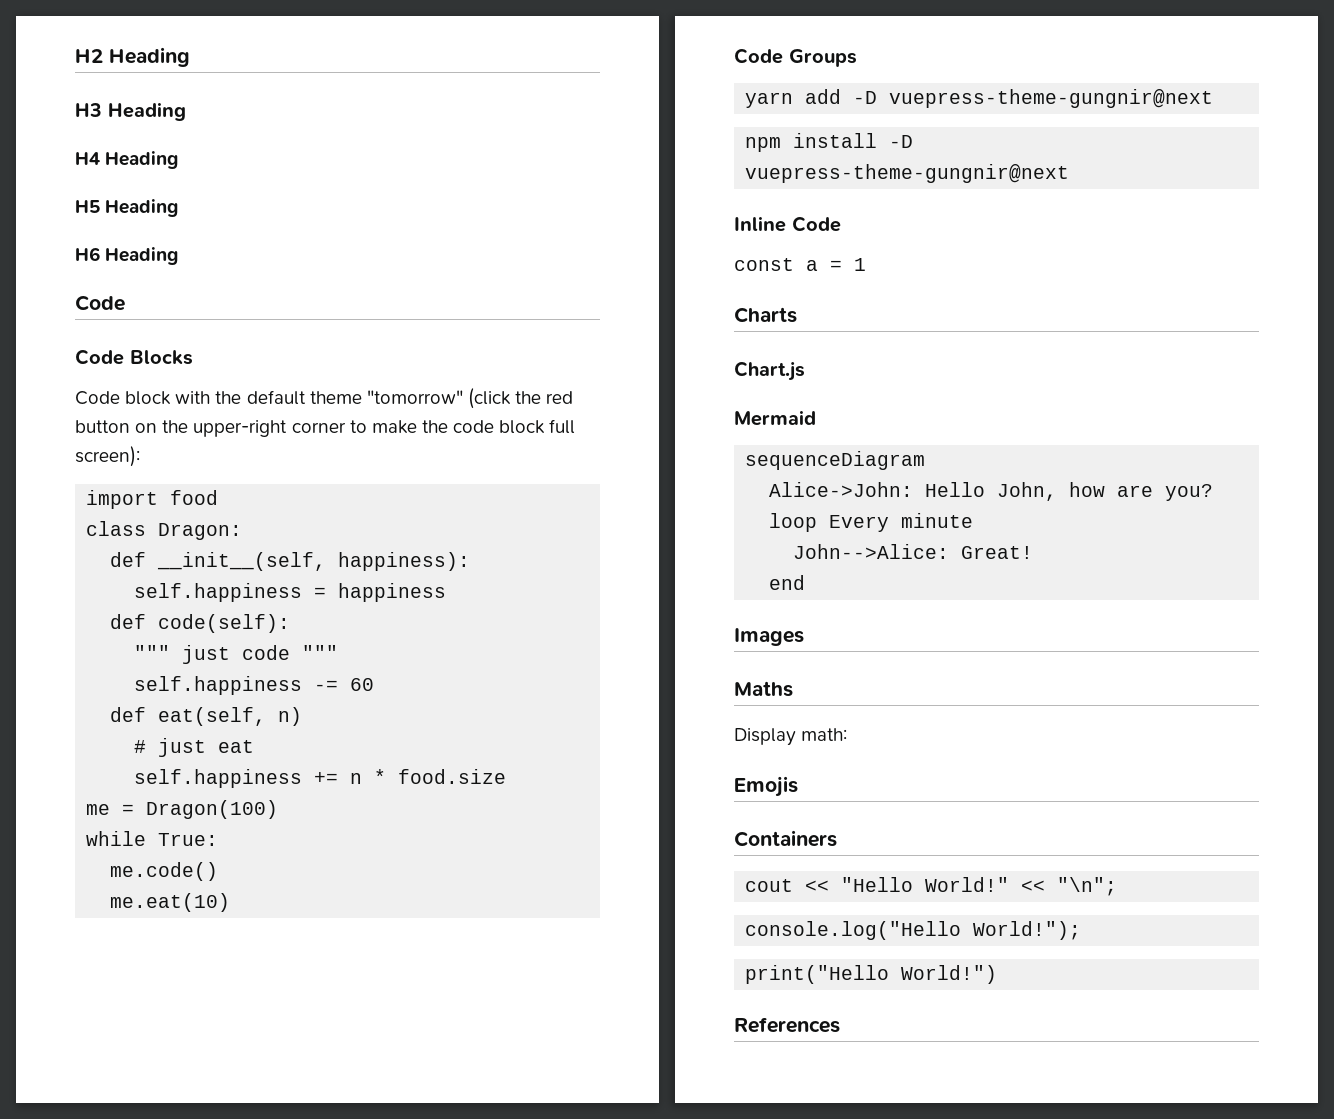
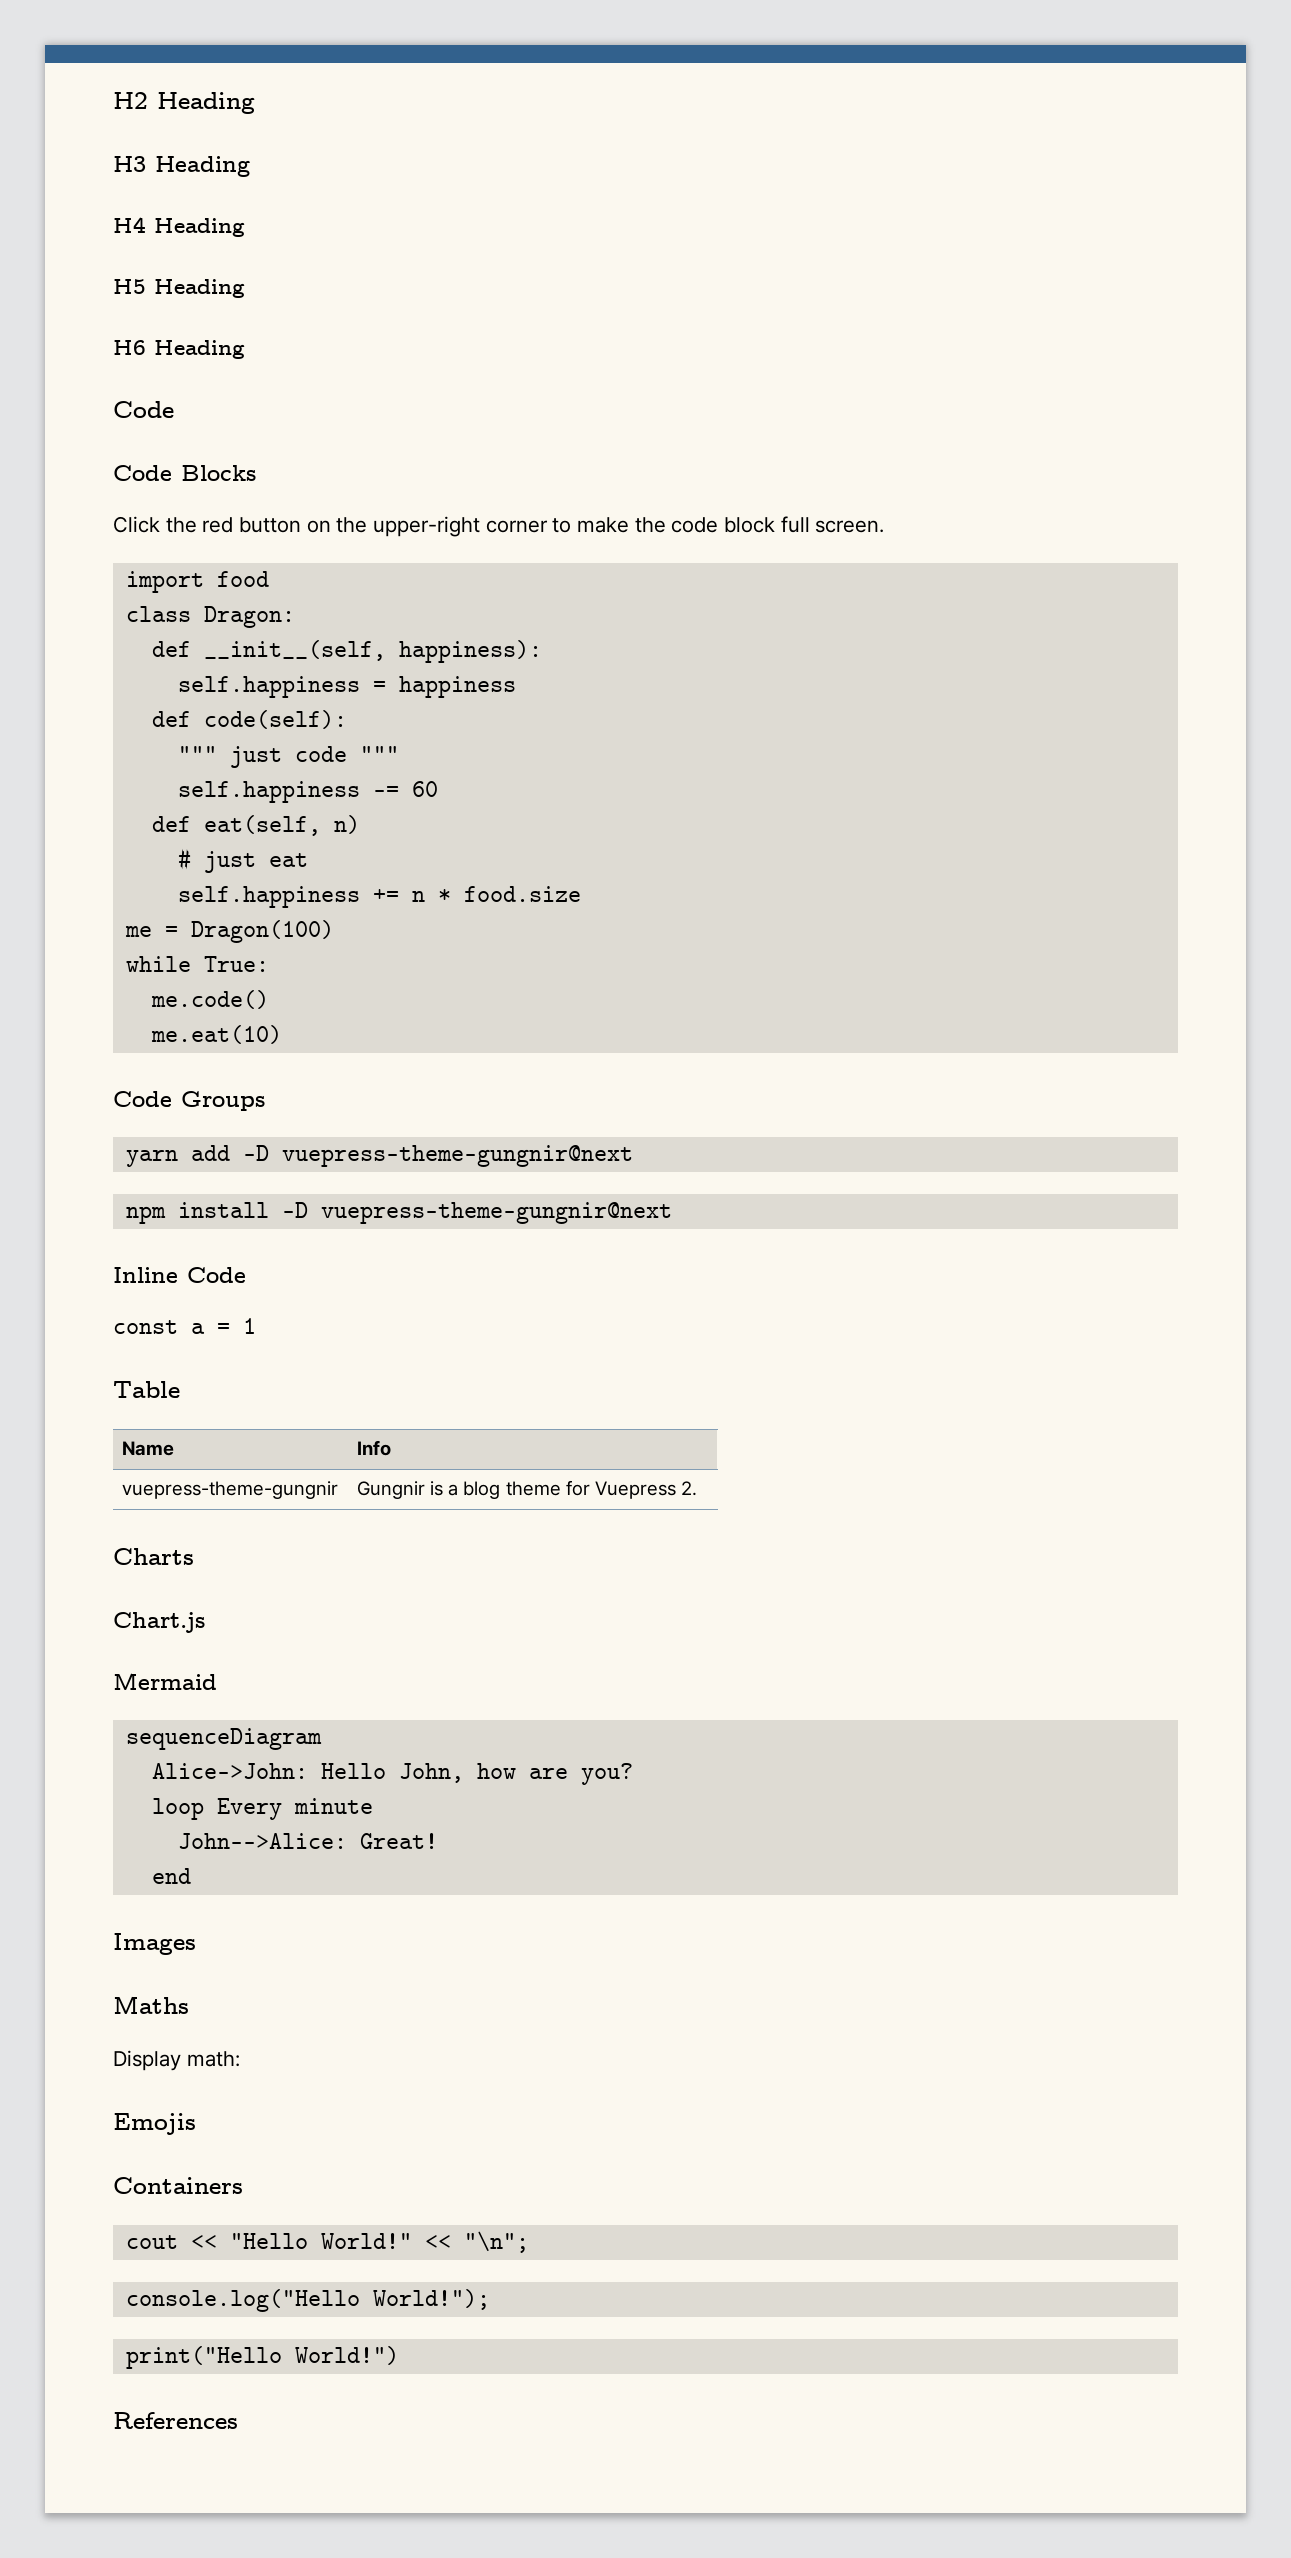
- Code block with the default theme "tomorrow" (click the red button on the upper-right corner to make the code block full screen):
+ Click the red button on the upper-right corner to make the code block full screen.
+ Table
+ Name | Info
+ vuepress-theme-gungnir | Gungnir is a blog theme for Vuepress 2.

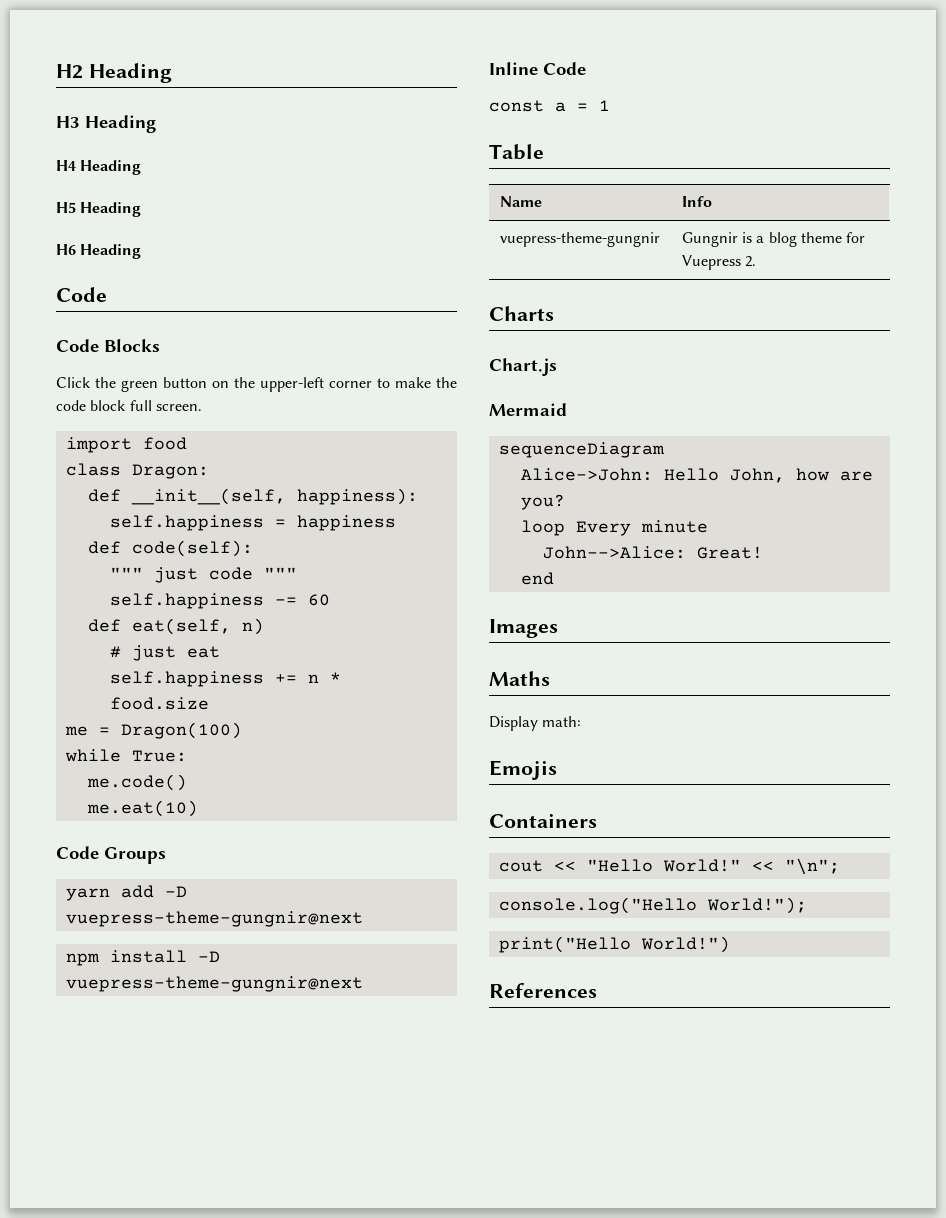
- Click the red button on the upper-right corner to make the code block full screen.
+ Click the green button on the upper-left corner to make the code block full screen.

